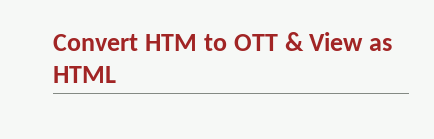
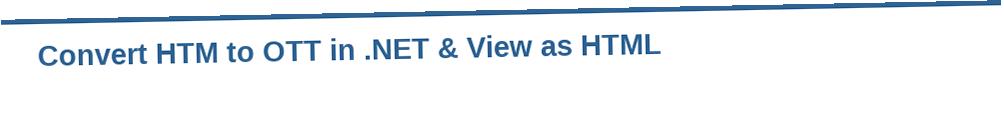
- Convert HTM to OTT & View as HTML
+ Convert HTM to OTT in .NET & View as HTML

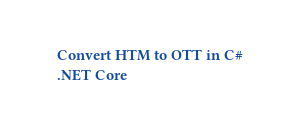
- Convert HTM to OTT in .NET & View as HTML
+ Convert HTM to OTT in C# .NET Core

